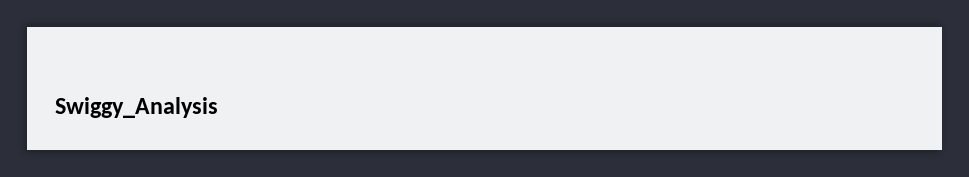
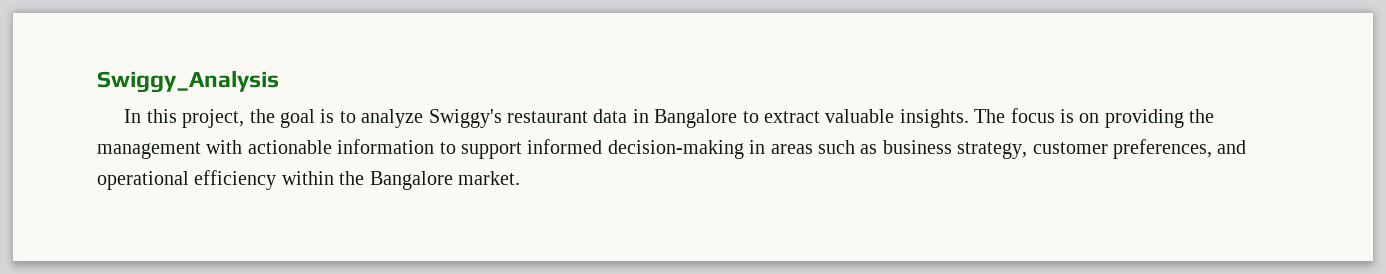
+ In this project, the goal is to analyze Swiggy's restaurant data in Bangalore to extract valuable insights. The focus is on providing the management with actionable information to support informed decision-making in areas such as business strategy, customer preferences, and operational efficiency within the Bangalore market.

